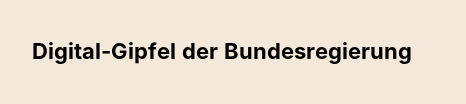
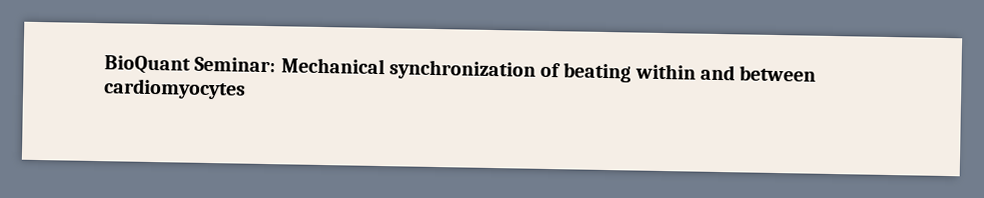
- Digital-Gipfel der Bundesregierung
+ BioQuant Seminar: Mechanical synchronization of beating within and between cardiomyocytes

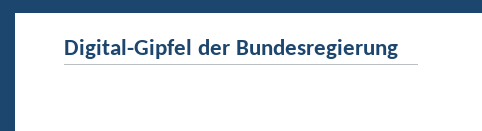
- BioQuant Seminar: Mechanical synchronization of beating within and between cardiomyocytes
+ Digital-Gipfel der Bundesregierung

